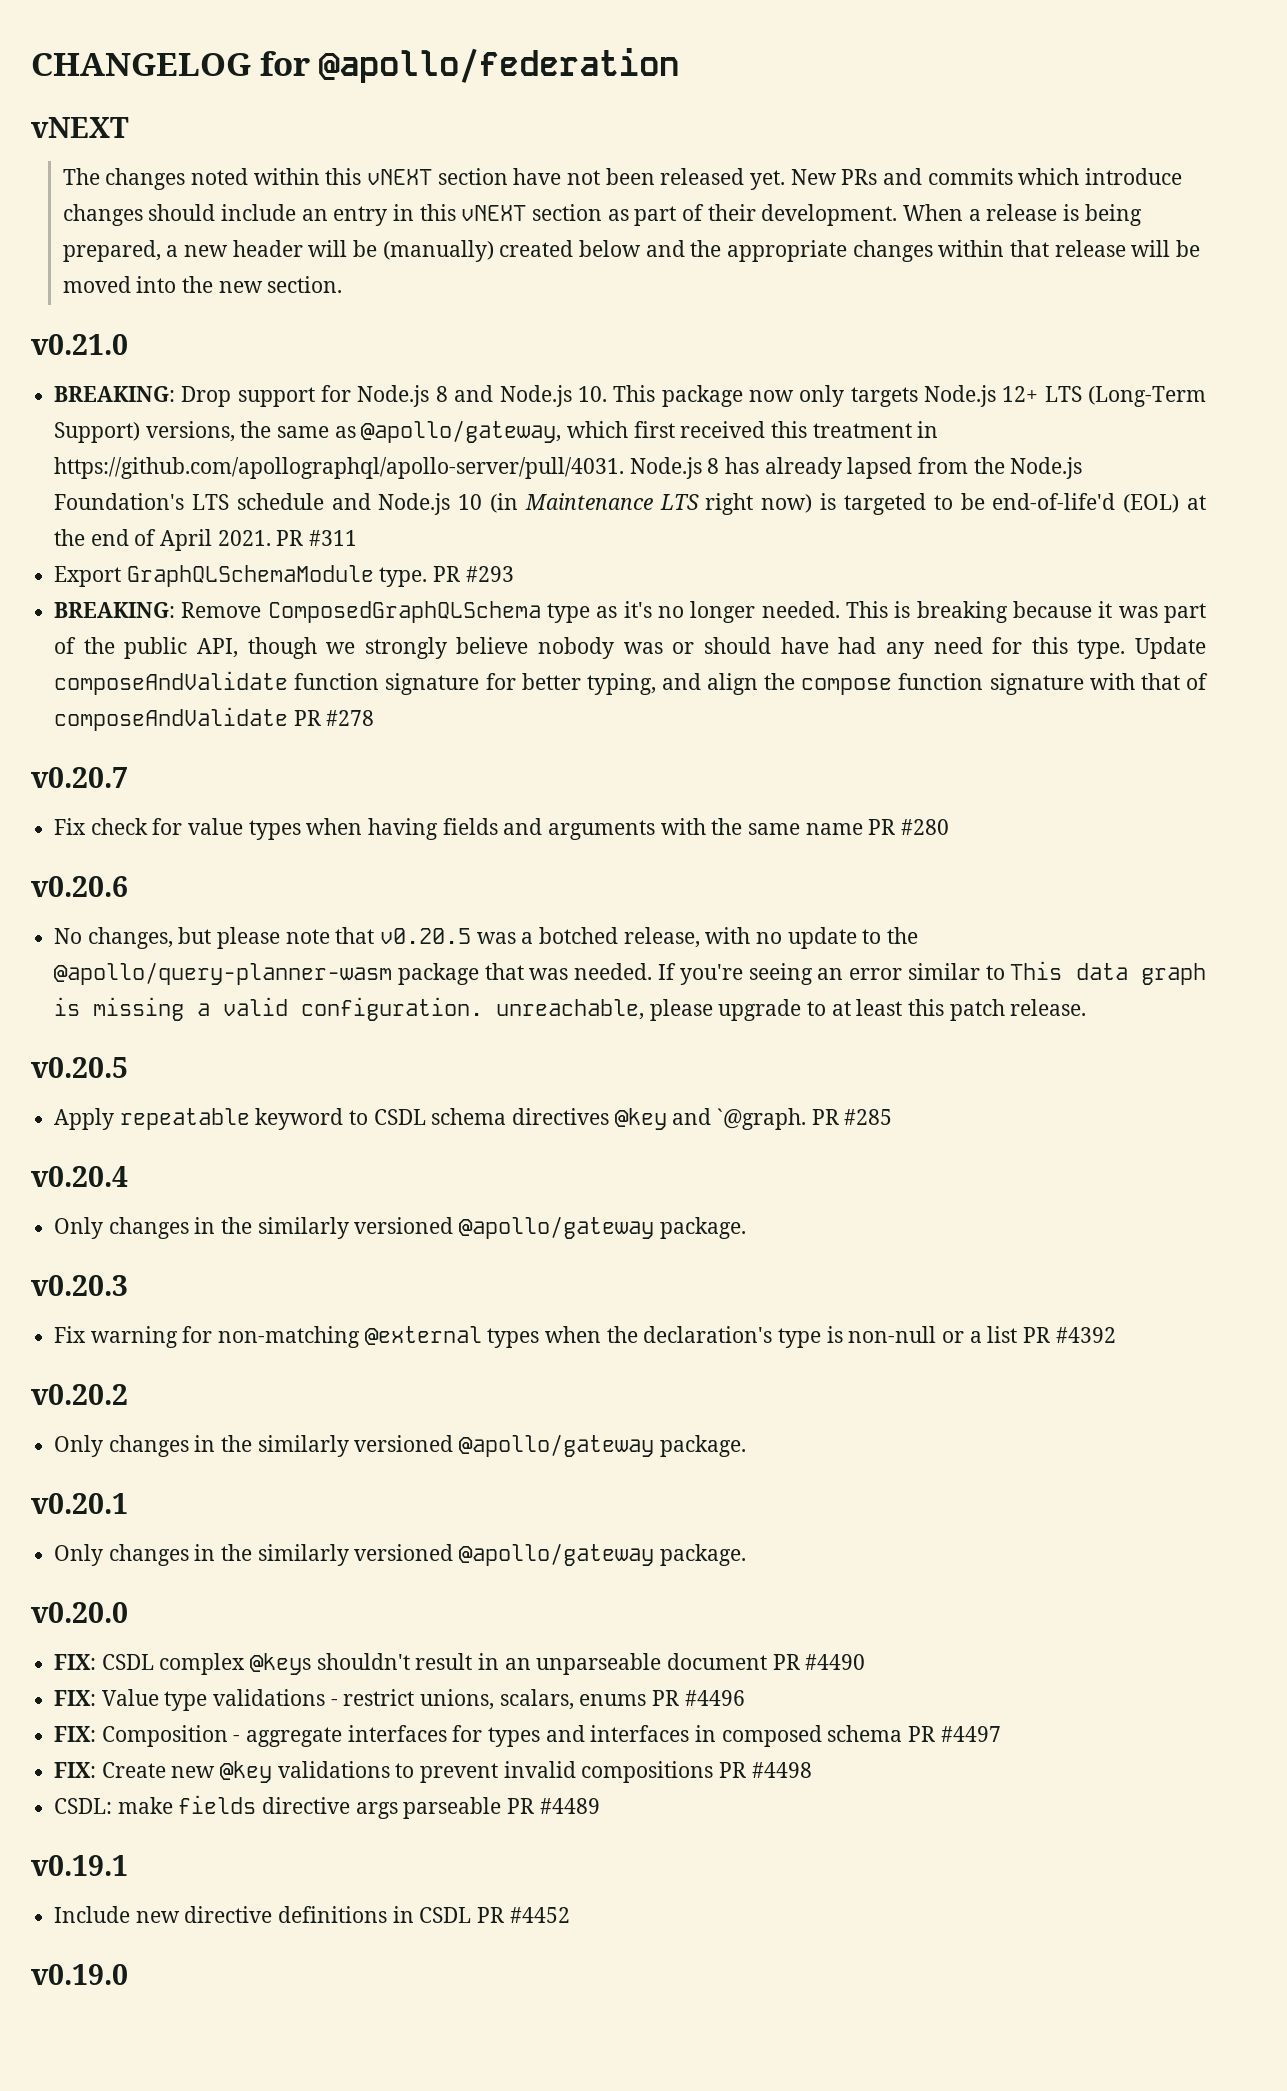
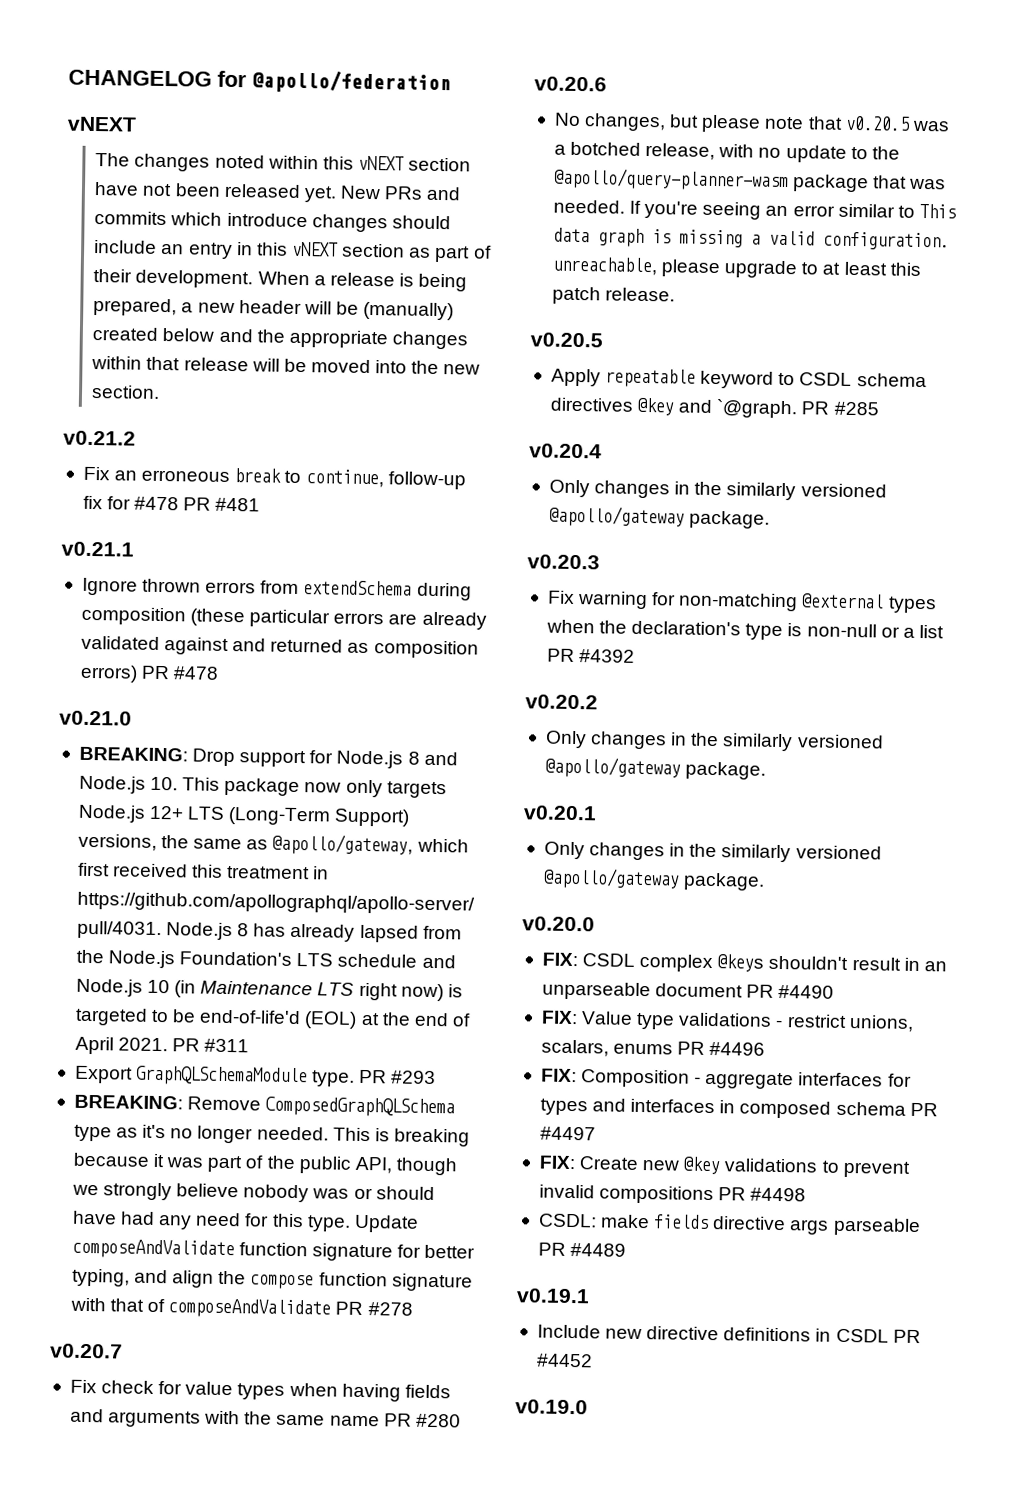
+ v0.21.2
+ Fix an erroneous break to continue, follow-up fix for #478 PR #481
+ v0.21.1
+ Ignore thrown errors from extendSchema during composition (these particular errors are already validated against and returned as composition errors) PR #478

